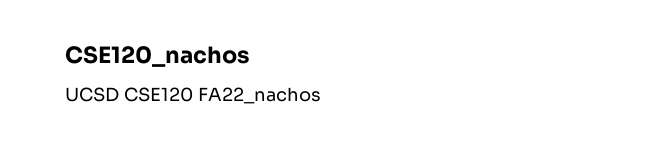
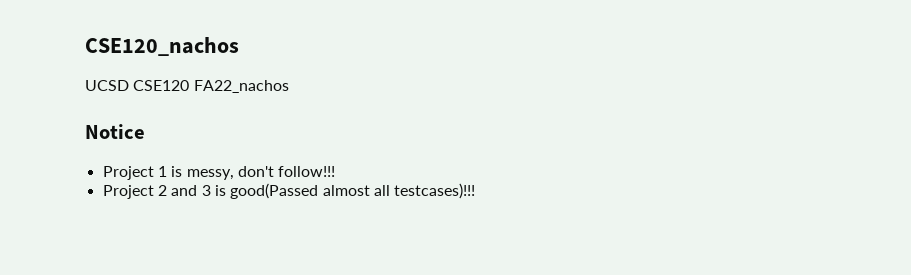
+ Notice
+ Project 1 is messy, don't follow!!!
+ Project 2 and 3 is good(Passed almost all testcases)!!!

